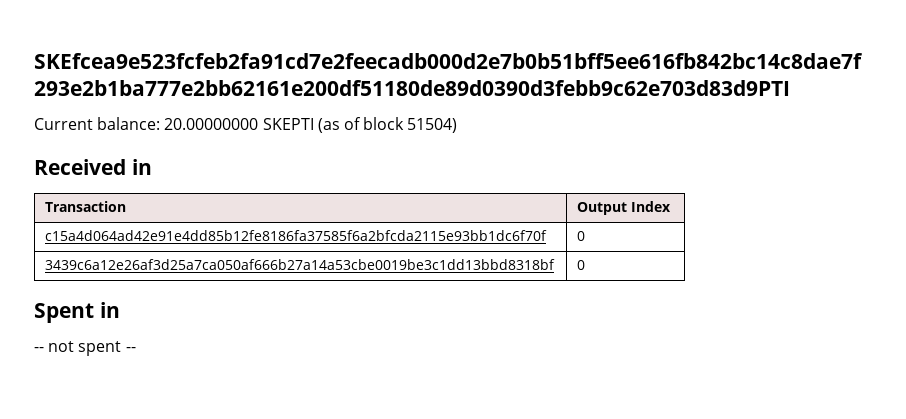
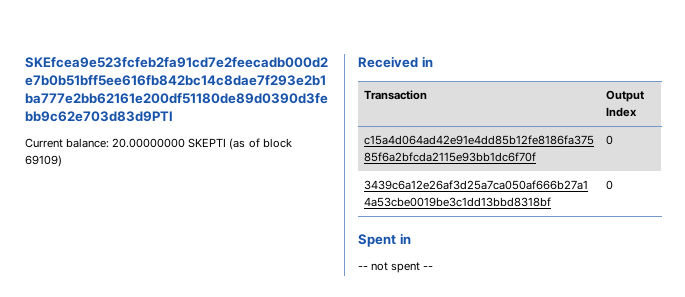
- Current balance: 20.00000000 SKEPTI (as of block 51504)
+ Current balance: 20.00000000 SKEPTI (as of block 69109)

